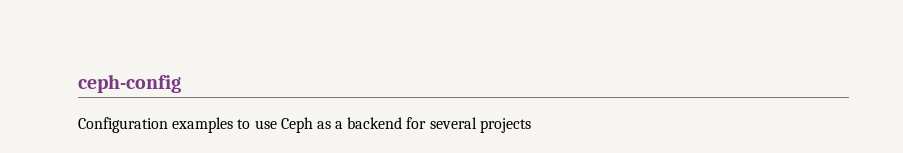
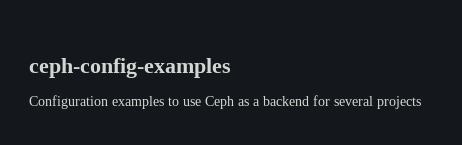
- ceph-config
+ ceph-config-examples

